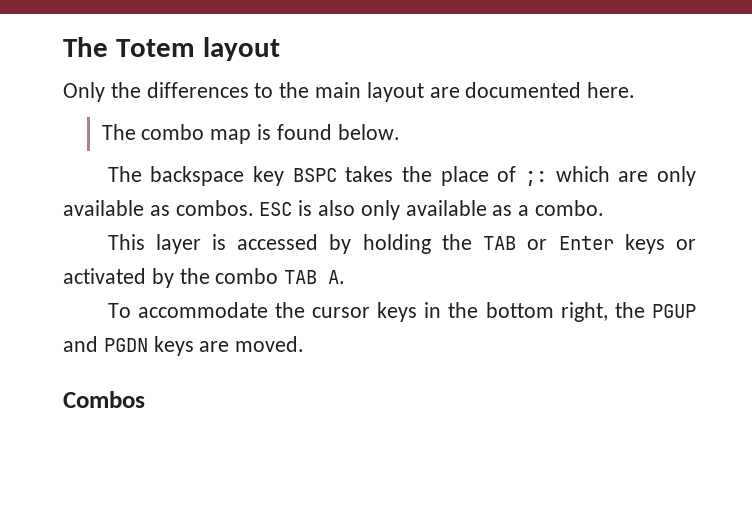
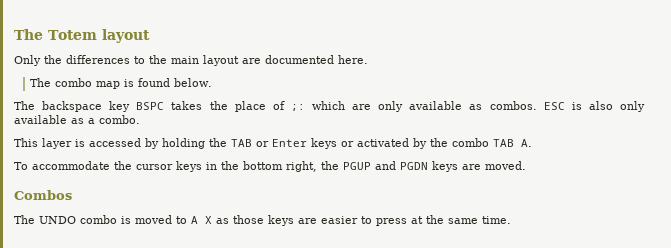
+ The UNDO combo is moved to A X as those keys are easier to press at the same time.

